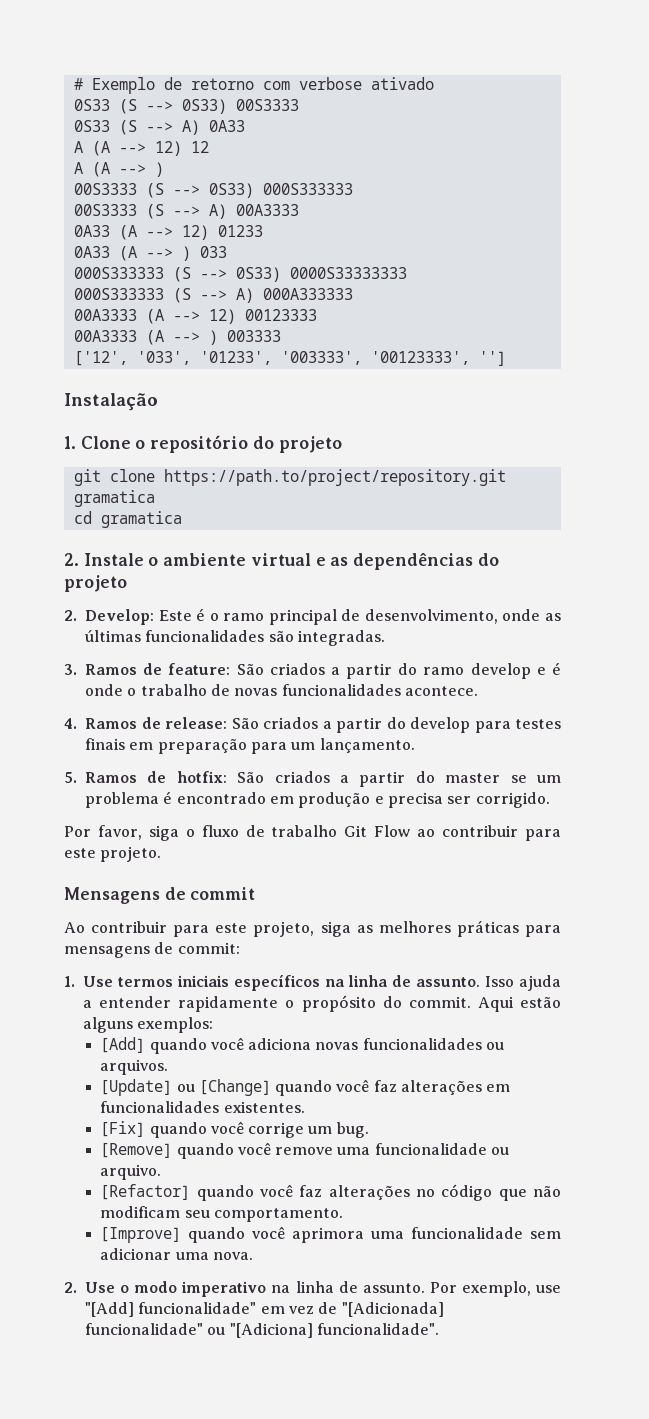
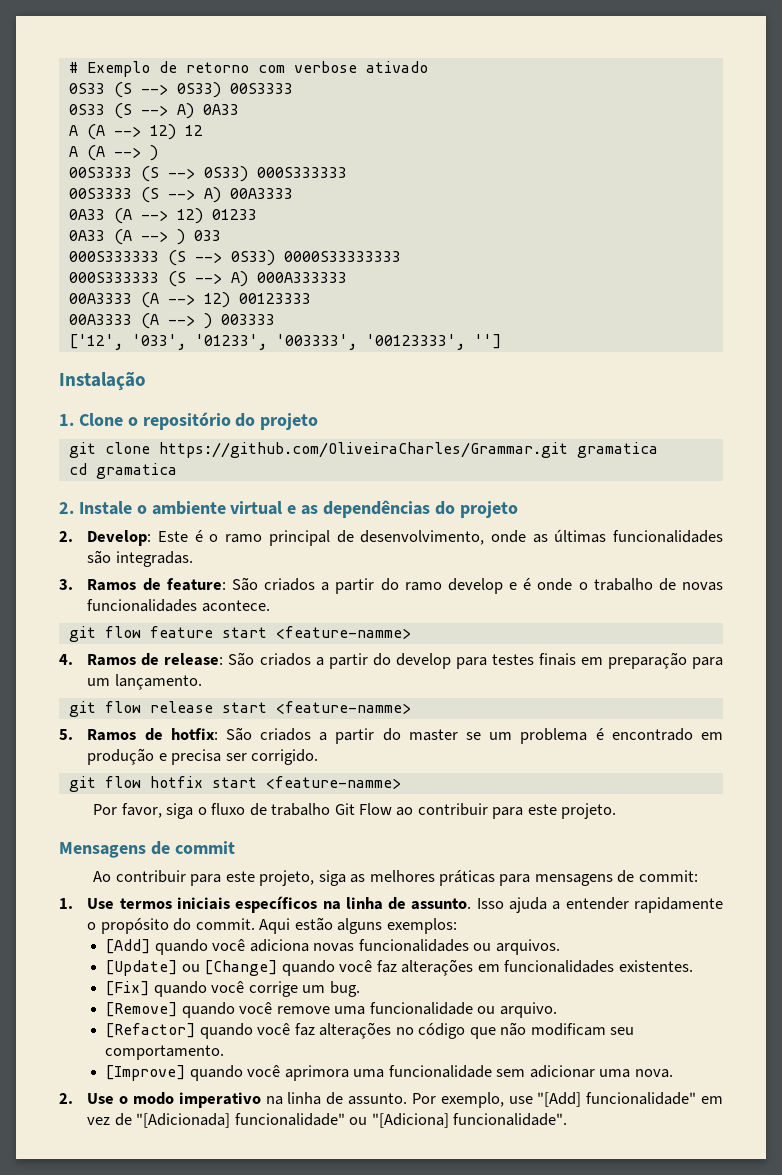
- git clone https://path.to/project/repository.git gramatica
+ git clone https://github.com/OliveiraCharles/Grammar.git gramatica
+ git flow feature start <feature-namme>
+ git flow release start <feature-namme>
+ git flow hotfix start <feature-namme>

